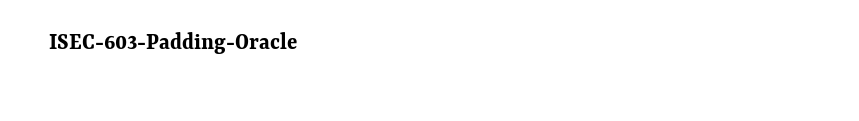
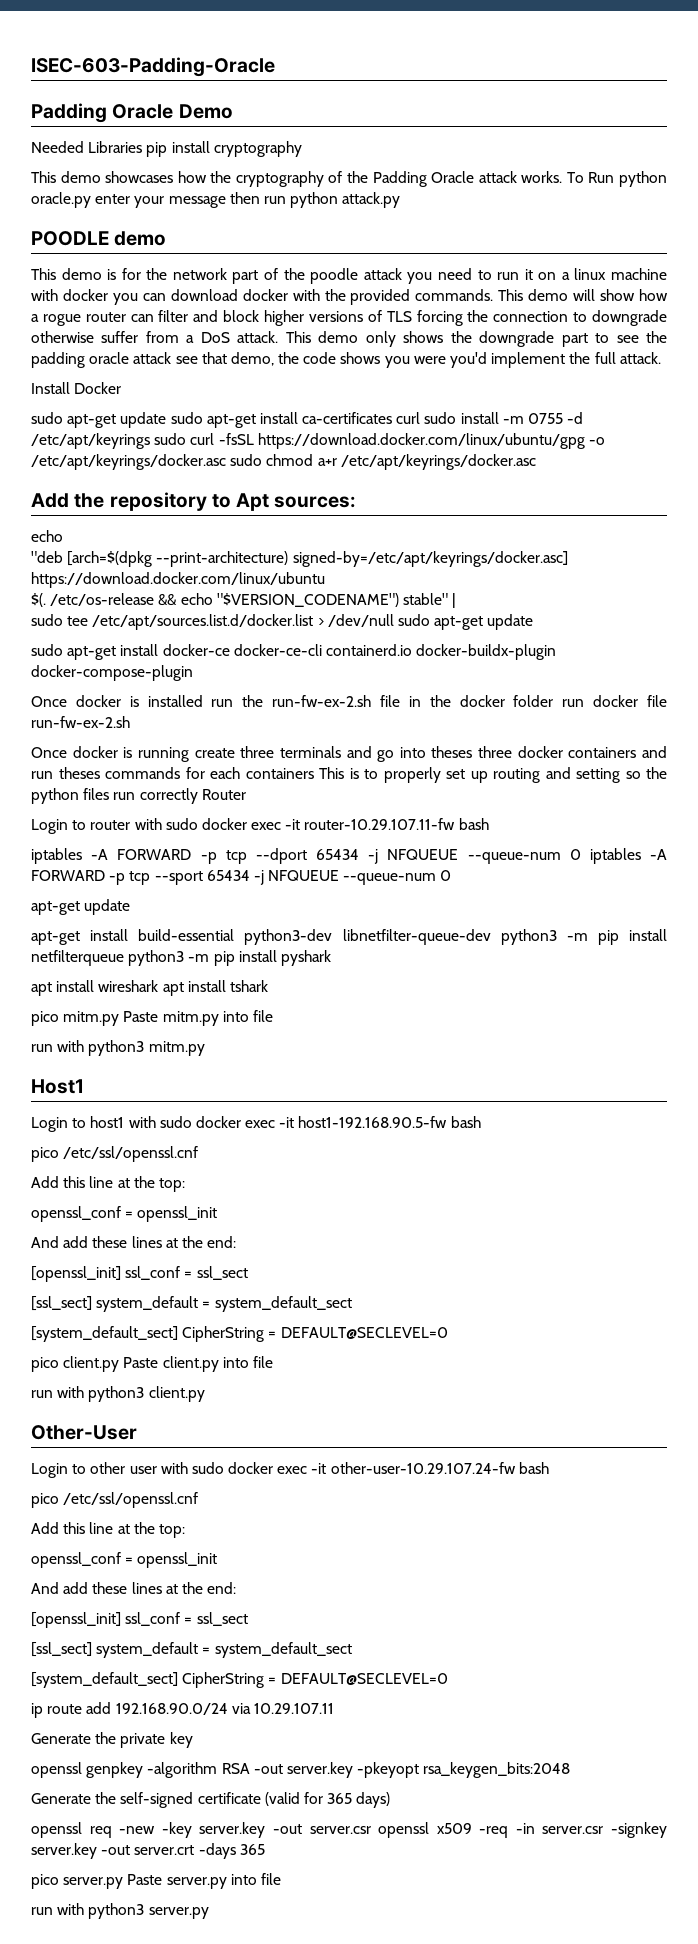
+ Padding Oracle Demo
+ Needed Libraries pip install cryptography
+ This demo showcases how the cryptography of the Padding Oracle attack works. To Run python oracle.py enter your message then run python attack.py
+ POODLE demo
+ This demo is for the network part of the poodle attack you need to run it on a linux machine with docker you can download docker with the provided commands. This demo will show how a rogue router can filter and block higher versions of TLS forcing the connection to downgrade otherwise suffer from a DoS attack. This demo only shows the downgrade part to see the padding oracle attack see that demo, the code shows you were you'd implement the full attack.
+ Install Docker
+ sudo apt-get update sudo apt-get install ca-certificates curl sudo install -m 0755 -d /etc/apt/keyrings sudo curl -fsSL https://download.docker.com/linux/ubuntu/gpg -o /etc/apt/keyrings/docker.asc sudo chmod a+r /etc/apt/keyrings/docker.asc
+ Add the repository to Apt sources:
+ echo
+ "deb [arch=$(dpkg --print-architecture) signed-by=/etc/apt/keyrings/docker.asc] https://download.docker.com/linux/ubuntu
+ $(. /etc/os-release && echo "$VERSION_CODENAME") stable" |
+ sudo tee /etc/apt/sources.list.d/docker.list > /dev/null sudo apt-get update
+ sudo apt-get install docker-ce docker-ce-cli containerd.io docker-buildx-plugin docker-compose-plugin
+ Once docker is installed run the run-fw-ex-2.sh file in the docker folder run docker file run-fw-ex-2.sh
+ Once docker is running create three terminals and go into theses three docker containers and run theses commands for each containers This is to properly set up routing and setting so the python files run correctly Router
+ Login to router with sudo docker exec -it router-10.29.107.11-fw bash
+ iptables -A FORWARD -p tcp --dport 65434 -j NFQUEUE --queue-num 0 iptables -A FORWARD -p tcp --sport 65434 -j NFQUEUE --queue-num 0
+ apt-get update
+ apt-get install build-essential python3-dev libnetfilter-queue-dev python3 -m pip install netfilterqueue python3 -m pip install pyshark
+ apt install wireshark apt install tshark
+ pico mitm.py Paste mitm.py into file
+ run with python3 mitm.py
+ Host1
+ Login to host1 with sudo docker exec -it host1-192.168.90.5-fw bash
+ pico /etc/ssl/openssl.cnf
+ Add this line at the top:
+ openssl_conf = openssl_init
+ And add these lines at the end:
+ [openssl_init] ssl_conf = ssl_sect
+ [ssl_sect] system_default = system_default_sect
+ [system_default_sect] CipherString = DEFAULT@SECLEVEL=0
+ pico client.py Paste client.py into file
+ run with python3 client.py
+ Other-User
+ Login to other user with sudo docker exec -it other-user-10.29.107.24-fw bash
+ pico /etc/ssl/openssl.cnf
+ Add this line at the top:
+ openssl_conf = openssl_init
+ And add these lines at the end:
+ [openssl_init] ssl_conf = ssl_sect
+ [ssl_sect] system_default = system_default_sect
+ [system_default_sect] CipherString = DEFAULT@SECLEVEL=0
+ ip route add 192.168.90.0/24 via 10.29.107.11
+ Generate the private key
+ openssl genpkey -algorithm RSA -out server.key -pkeyopt rsa_keygen_bits:2048
+ Generate the self-signed certificate (valid for 365 days)
+ openssl req -new -key server.key -out server.csr openssl x509 -req -in server.csr -signkey server.key -out server.crt -days 365
+ pico server.py Paste server.py into file
+ run with python3 server.py

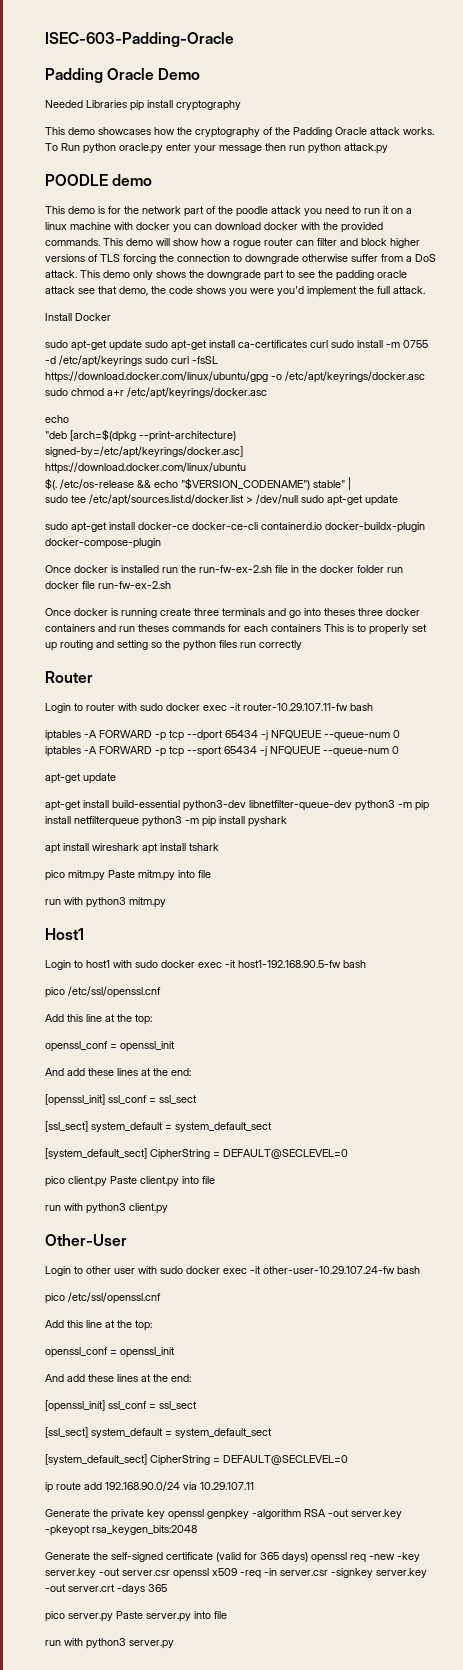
- Add the repository to Apt sources:
- Once docker is running create three terminals and go into theses three docker containers and run theses commands for each containers This is to properly set up routing and setting so the python files run correctly Router
+ Once docker is running create three terminals and go into theses three docker containers and run theses commands for each containers This is to properly set up routing and setting so the python files run correctly
+ Router
- Generate the private key
- openssl genpkey -algorithm RSA -out server.key -pkeyopt rsa_keygen_bits:2048
+ Generate the private key openssl genpkey -algorithm RSA -out server.key -pkeyopt rsa_keygen_bits:2048
- Generate the self-signed certificate (valid for 365 days)
- openssl req -new -key server.key -out server.csr openssl x509 -req -in server.csr -signkey server.key -out server.crt -days 365
+ Generate the self-signed certificate (valid for 365 days) openssl req -new -key server.key -out server.csr openssl x509 -req -in server.csr -signkey server.key -out server.crt -days 365

